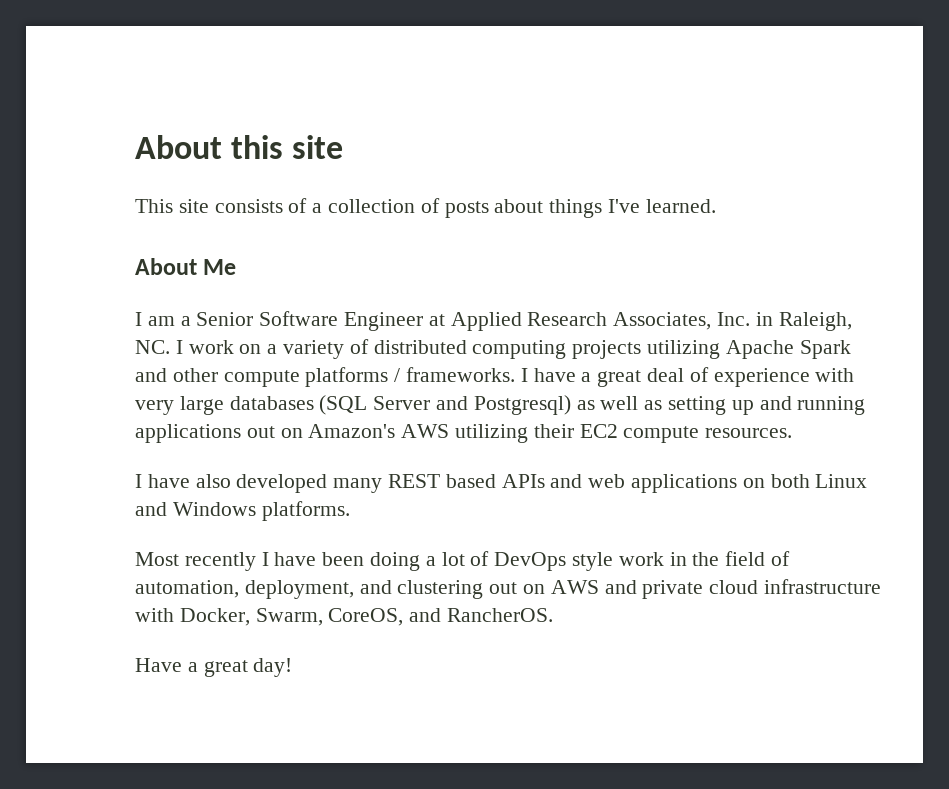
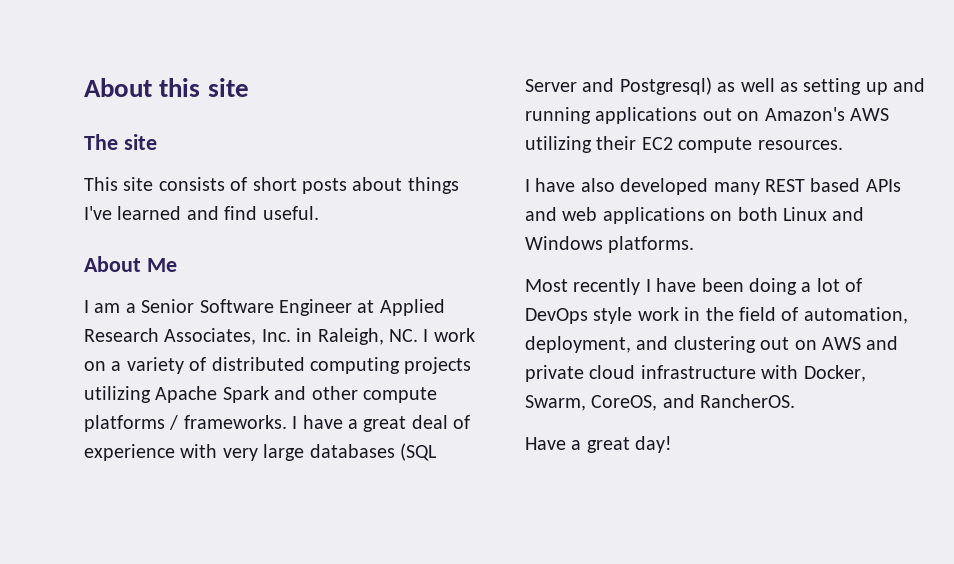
+ The site
- This site consists of a collection of posts about things I've learned.
+ This site consists of short posts about things I've learned and find useful.

